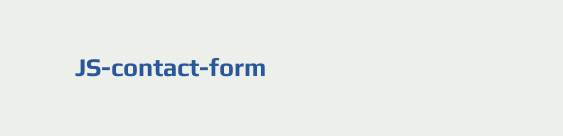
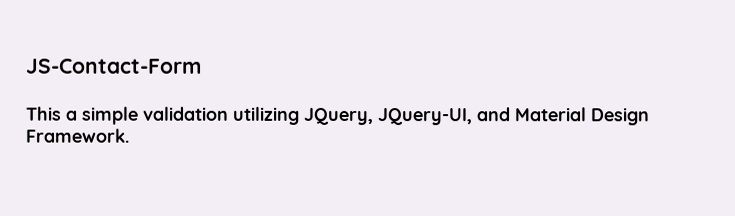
- JS-contact-form
+ JS-Contact-Form
+ This a simple validation utilizing JQuery, JQuery-UI, and Material Design Framework.

